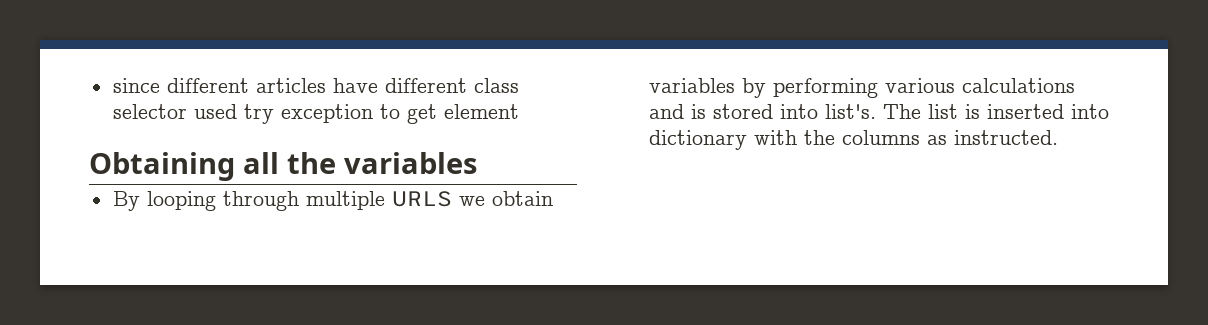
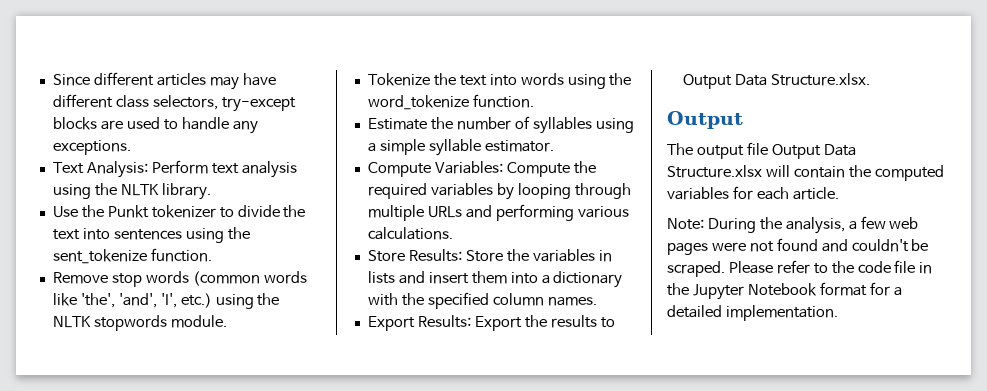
- since different articles have different class selector used try exception to get element
- Obtaining all the variables
- By looping through multiple URLS we obtain variables by performing various calculations and is stored into list's. The list is inserted into dictionary with the columns as instructed.
+ Since different articles may have different class selectors, try-except blocks are used to handle any exceptions.
+ Text Analysis: Perform text analysis using the NLTK library.
+ Use the Punkt tokenizer to divide the text into sentences using the sent_tokenize function.
+ Remove stop words (common words like 'the', 'and', 'I', etc.) using the NLTK stopwords module.
+ Tokenize the text into words using the word_tokenize function.
+ Estimate the number of syllables using a simple syllable estimator.
+ Compute Variables: Compute the required variables by looping through multiple URLs and performing various calculations.
+ Store Results: Store the variables in lists and insert them into a dictionary with the specified column names.
+ Export Results: Export the results to Output Data Structure.xlsx.
+ Output
+ The output file Output Data Structure.xlsx will contain the computed variables for each article.
+ Note: During the analysis, a few web pages were not found and couldn't be scraped. Please refer to the code file in the Jupyter Notebook format for a detailed implementation.

